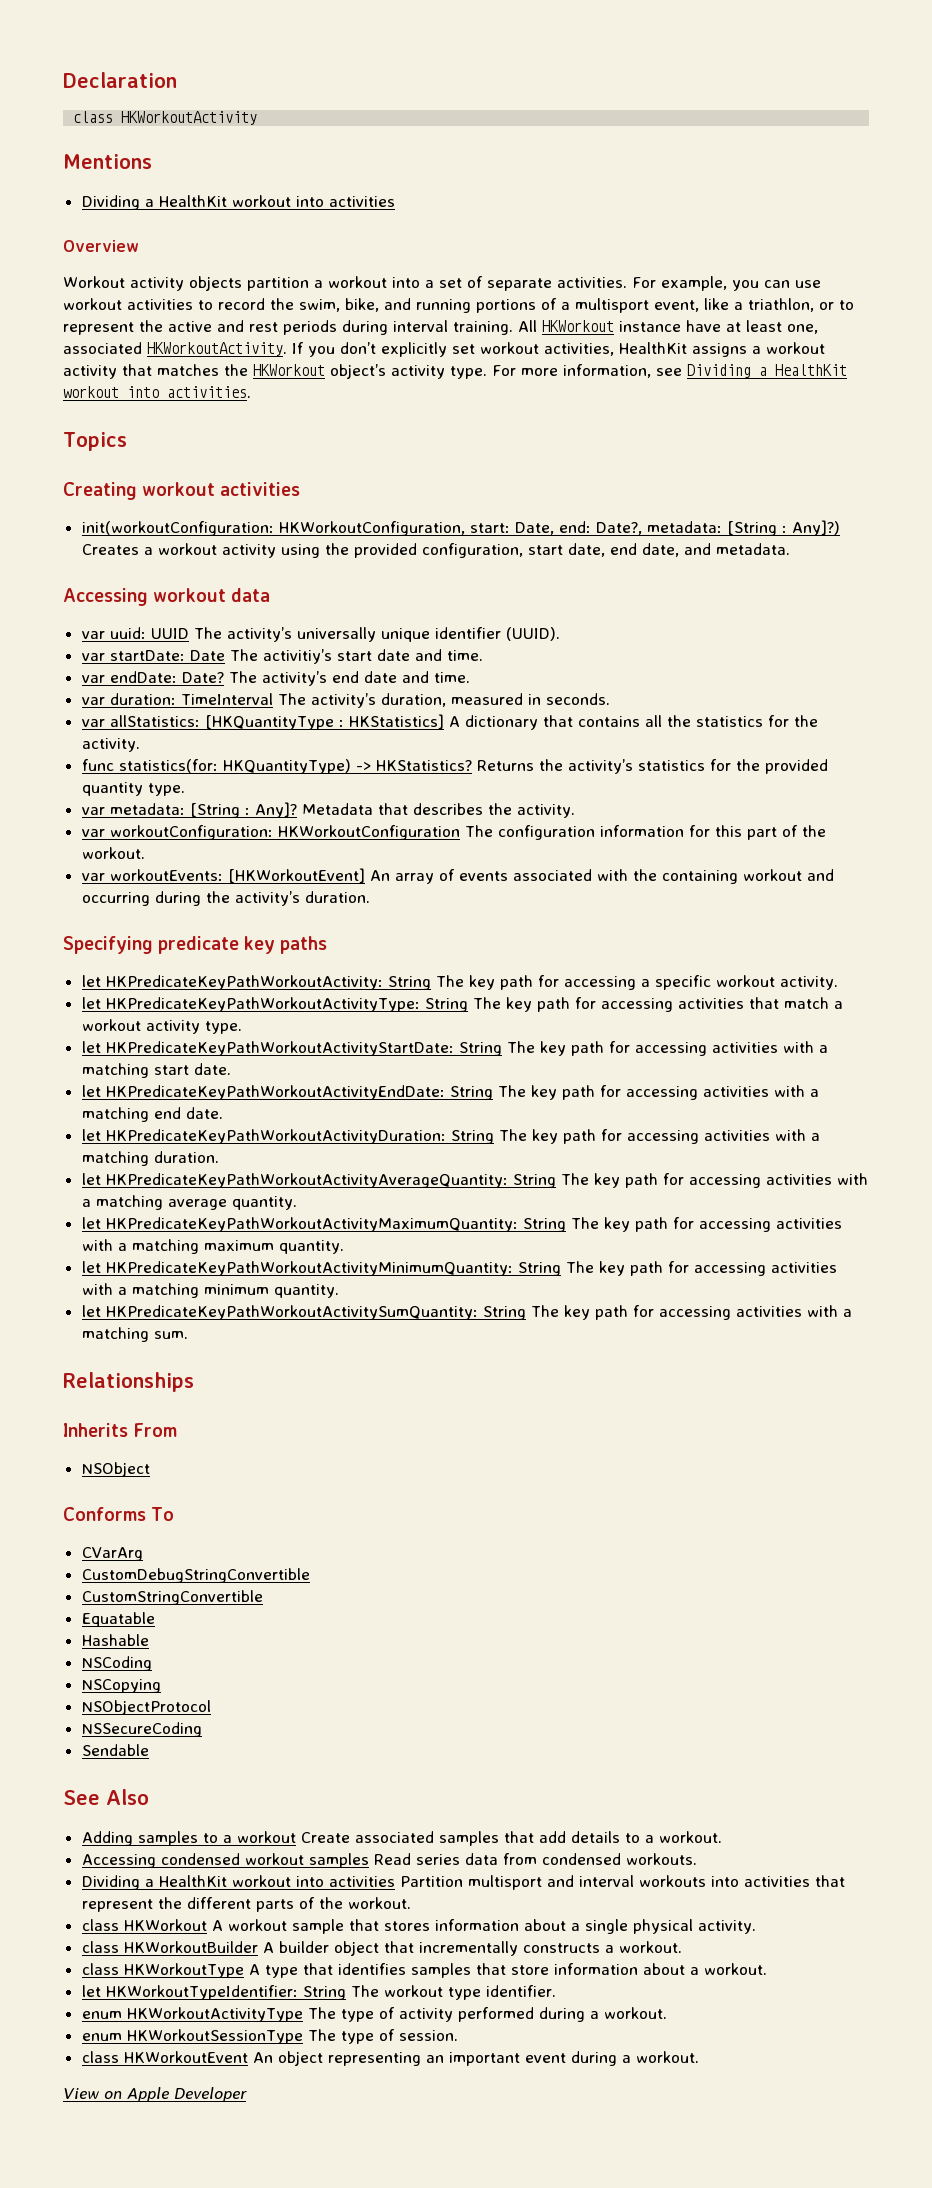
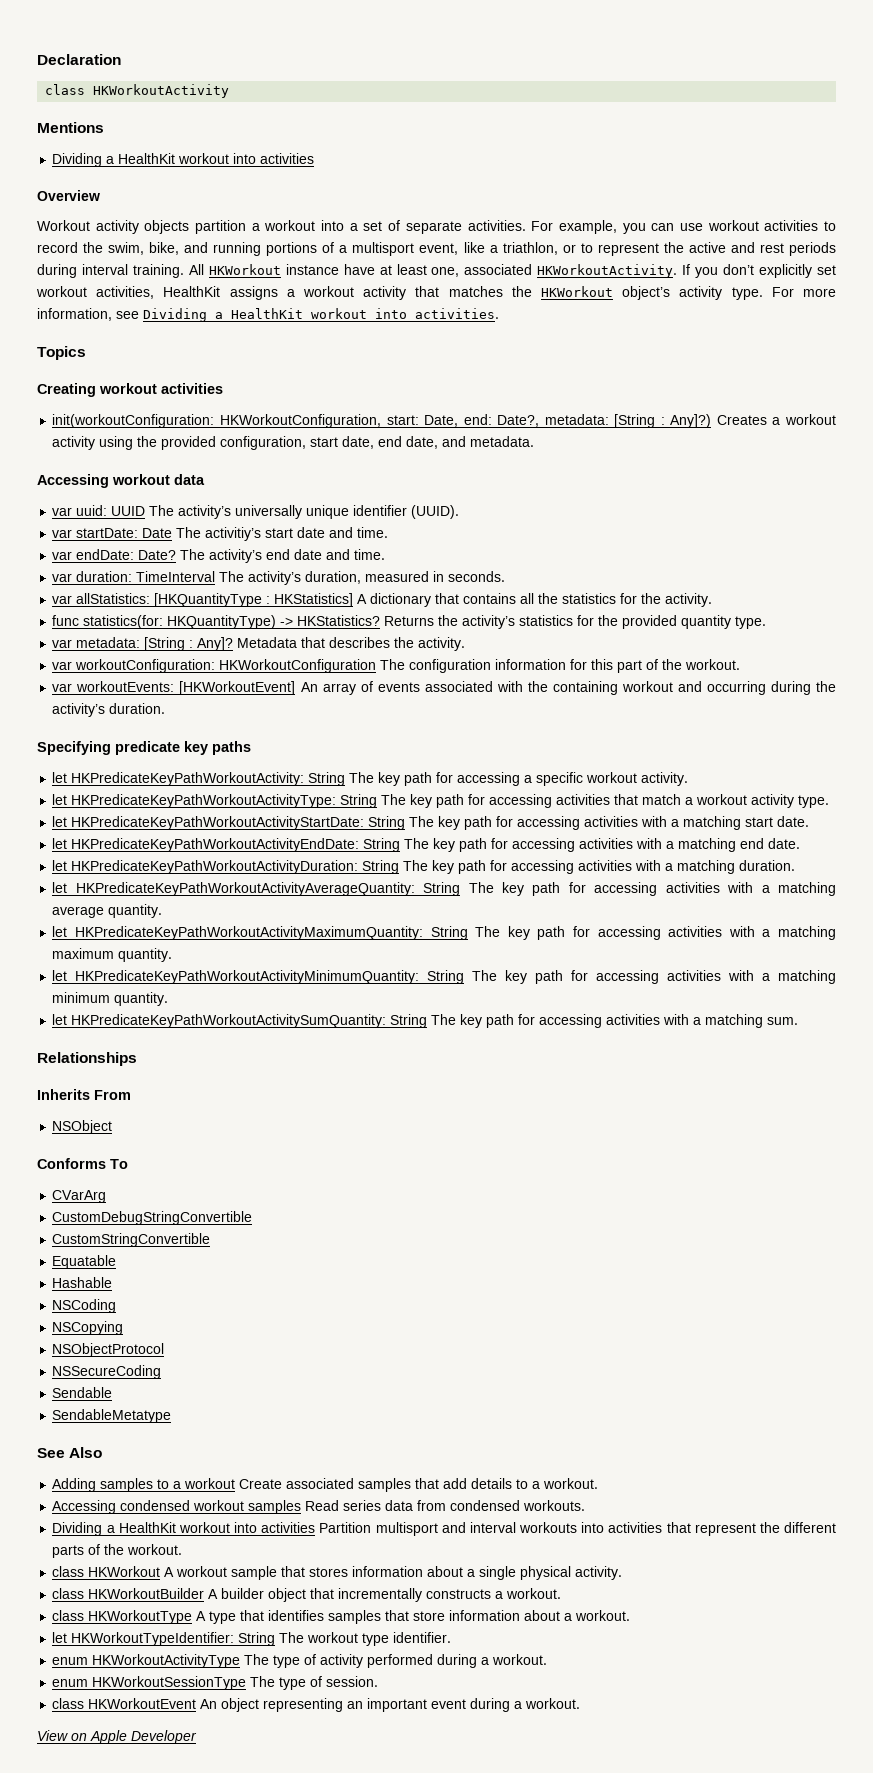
+ SendableMetatype

